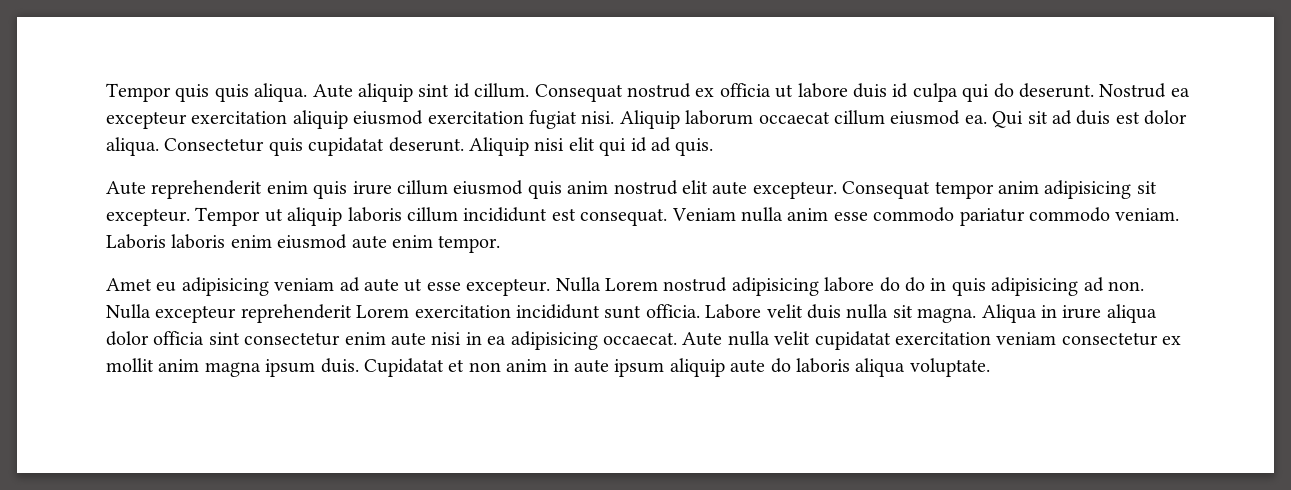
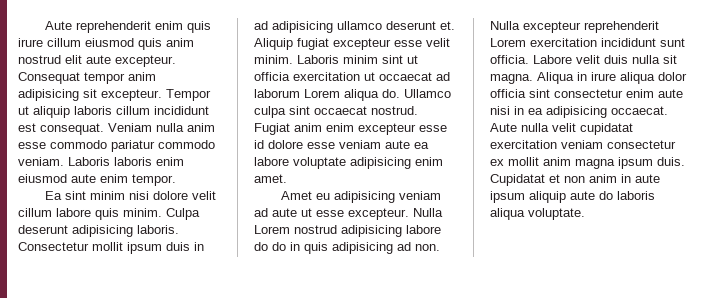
- Tempor quis quis aliqua. Aute aliquip sint id cillum. Consequat nostrud ex officia ut labore duis id culpa qui do deserunt. Nostrud ea excepteur exercitation aliquip eiusmod exercitation fugiat nisi. Aliquip laborum occaecat cillum eiusmod ea. Qui sit ad duis est dolor aliqua. Consectetur quis cupidatat deserunt. Aliquip nisi elit qui id ad quis.
+ Ea sint minim nisi dolore velit cillum labore quis minim. Culpa deserunt adipisicing laboris. Consectetur mollit ipsum duis in ad adipisicing ullamco deserunt et. Aliquip fugiat excepteur esse velit minim. Laboris minim sint ut officia exercitation ut occaecat ad laborum Lorem aliqua do. Ullamco culpa sint occaecat nostrud. Fugiat anim enim excepteur esse id dolore esse veniam aute ea labore voluptate adipisicing enim amet.

